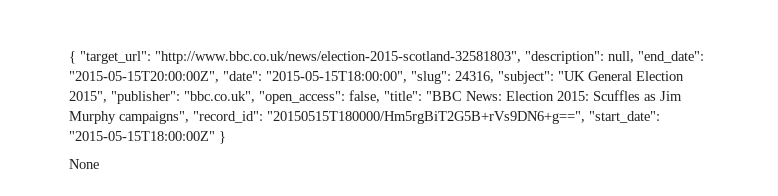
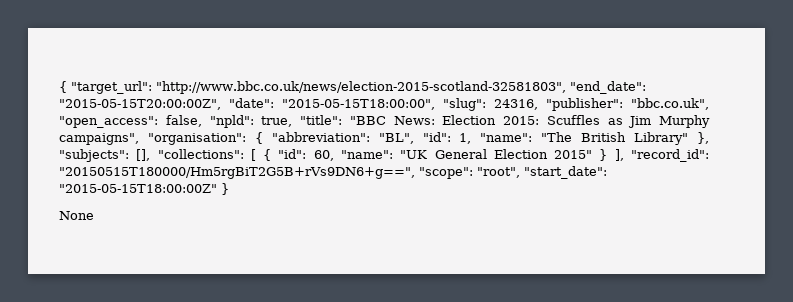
- { "target_url": "http://www.bbc.co.uk/news/election-2015-scotland-32581803", "description": null, "end_date": "2015-05-15T20:00:00Z", "date": "2015-05-15T18:00:00", "slug": 24316, "subject": "UK General Election 2015", "publisher": "bbc.co.uk", "open_access": false, "title": "BBC News: Election 2015: Scuffles as Jim Murphy campaigns", "record_id": "20150515T180000/Hm5rgBiT2G5B+rVs9DN6+g==", "start_date": "2015-05-15T18:00:00Z" }
+ { "target_url": "http://www.bbc.co.uk/news/election-2015-scotland-32581803", "end_date": "2015-05-15T20:00:00Z", "date": "2015-05-15T18:00:00", "slug": 24316, "publisher": "bbc.co.uk", "open_access": false, "npld": true, "title": "BBC News: Election 2015: Scuffles as Jim Murphy campaigns", "organisation": { "abbreviation": "BL", "id": 1, "name": "The British Library" }, "subjects": [], "collections": [ { "id": 60, "name": "UK General Election 2015" } ], "record_id": "20150515T180000/Hm5rgBiT2G5B+rVs9DN6+g==", "scope": "root", "start_date": "2015-05-15T18:00:00Z" }

